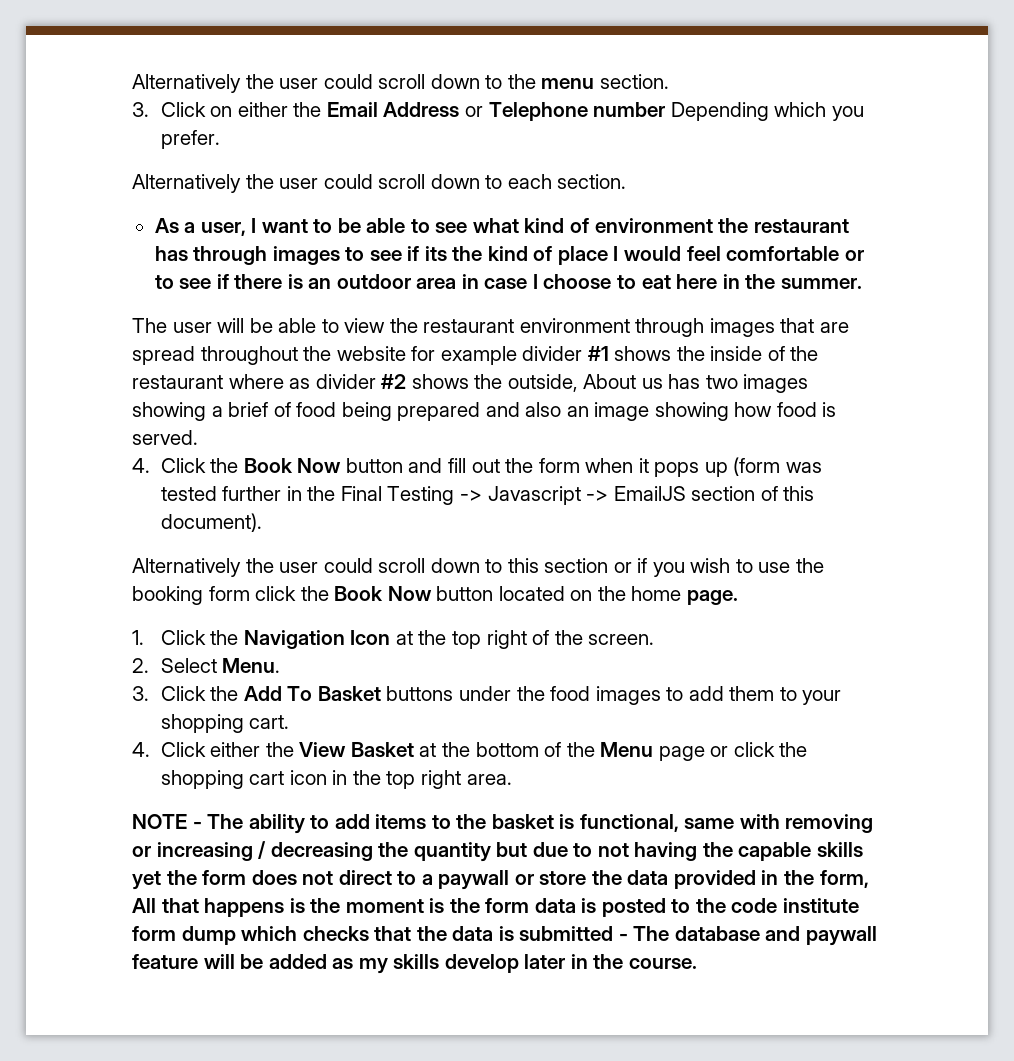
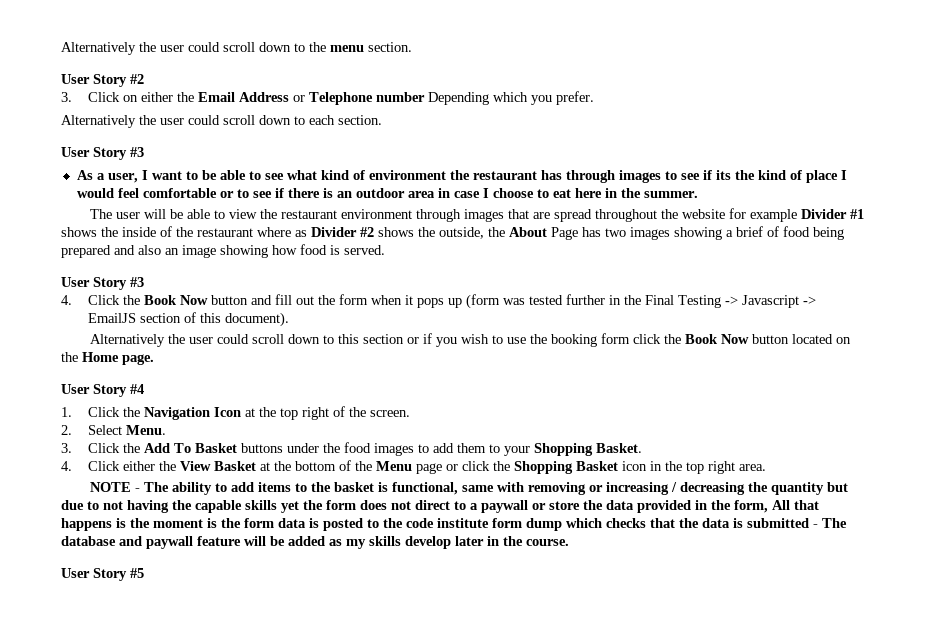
+ User Story #2
  Alternatively the user could scroll down to each section.
+ User Story #3
- The user will be able to view the restaurant environment through images that are spread throughout the website for example divider #1 shows the inside of the restaurant where as divider #2 shows the outside, About us has two images showing a brief of food being prepared and also an image showing how food is served.
+ The user will be able to view the restaurant environment through images that are spread throughout the website for example Divider #1 shows the inside of the restaurant where as Divider #2 shows the outside, the About Page has two images showing a brief of food being prepared and also an image showing how food is served.
+ User Story #3
- Alternatively the user could scroll down to this section or if you wish to use the booking form click the Book Now button located on the home page.
+ Alternatively the user could scroll down to this section or if you wish to use the booking form click the Book Now button located on the Home page.
+ User Story #4
- 3. Click the Add To Basket buttons under the food images to add them to your shopping cart.
+ 3. Click the Add To Basket buttons under the food images to add them to your Shopping Basket.
- 4. Click either the View Basket at the bottom of the Menu page or click the shopping cart icon in the top right area.
+ 4. Click either the View Basket at the bottom of the Menu page or click the Shopping Basket icon in the top right area.
+ User Story #5

